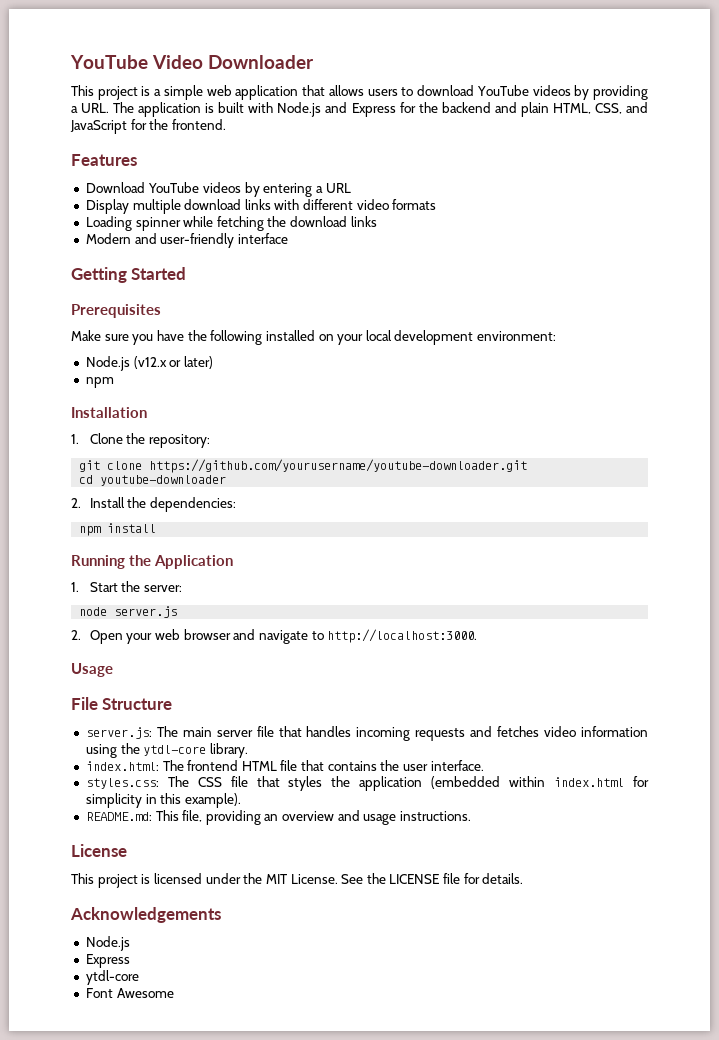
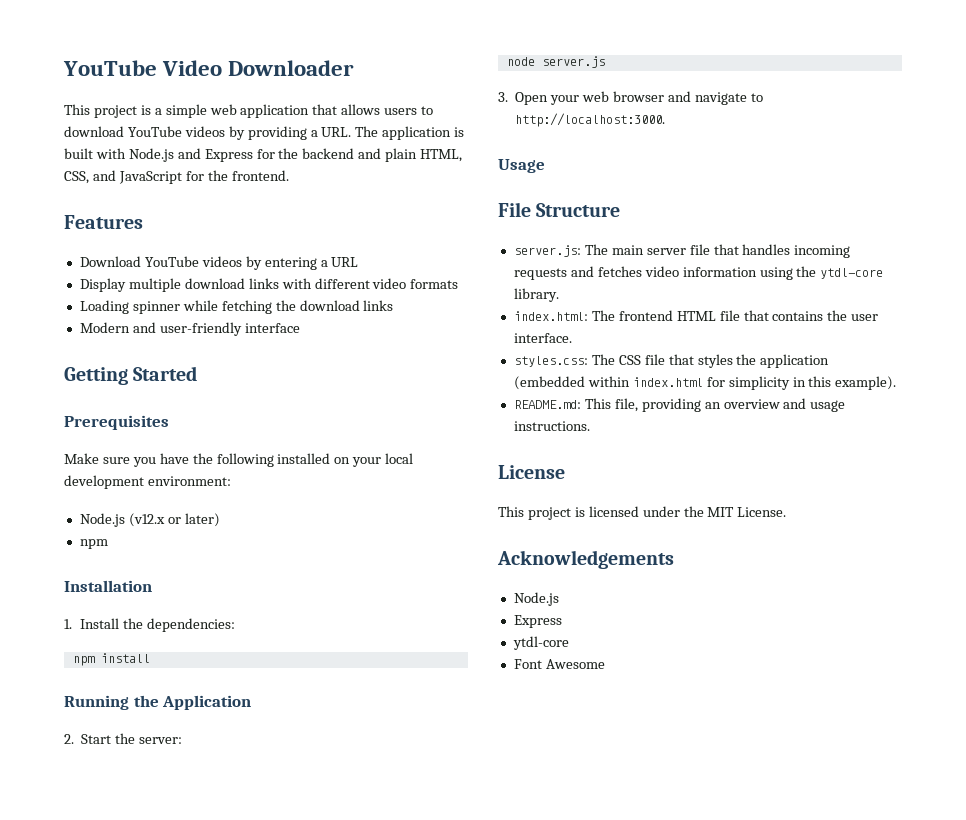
- 1. Clone the repository:
- git clone https://github.com/yourusername/youtube-downloader.git
- cd youtube-downloader
- 2. Install the dependencies:
+ 1. Install the dependencies:
- 1. Start the server:
+ 2. Start the server:
- 2. Open your web browser and navigate to http://localhost:3000.
+ 3. Open your web browser and navigate to http://localhost:3000.
- See the LICENSE file for details.

